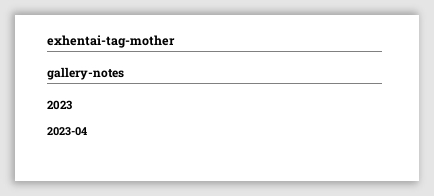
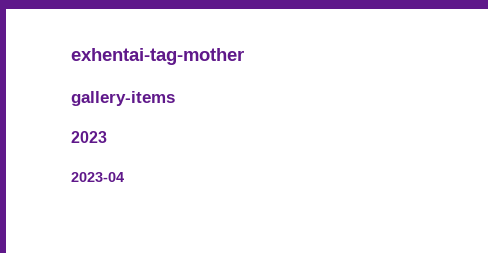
- gallery-notes
+ gallery-items

